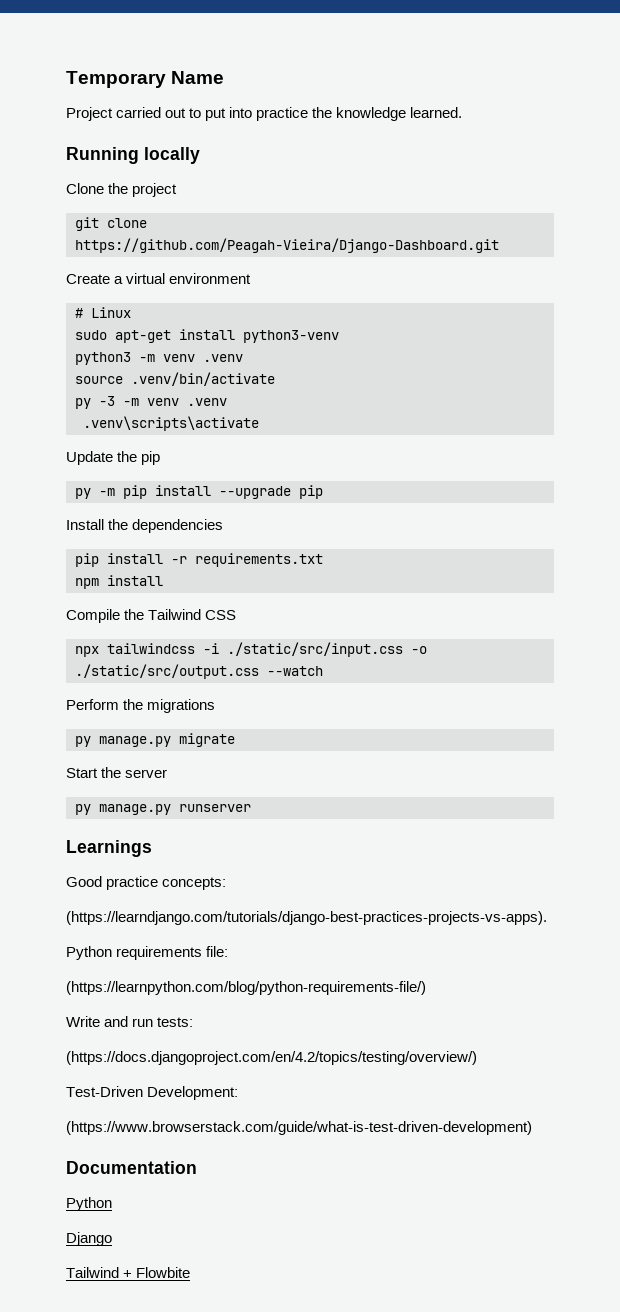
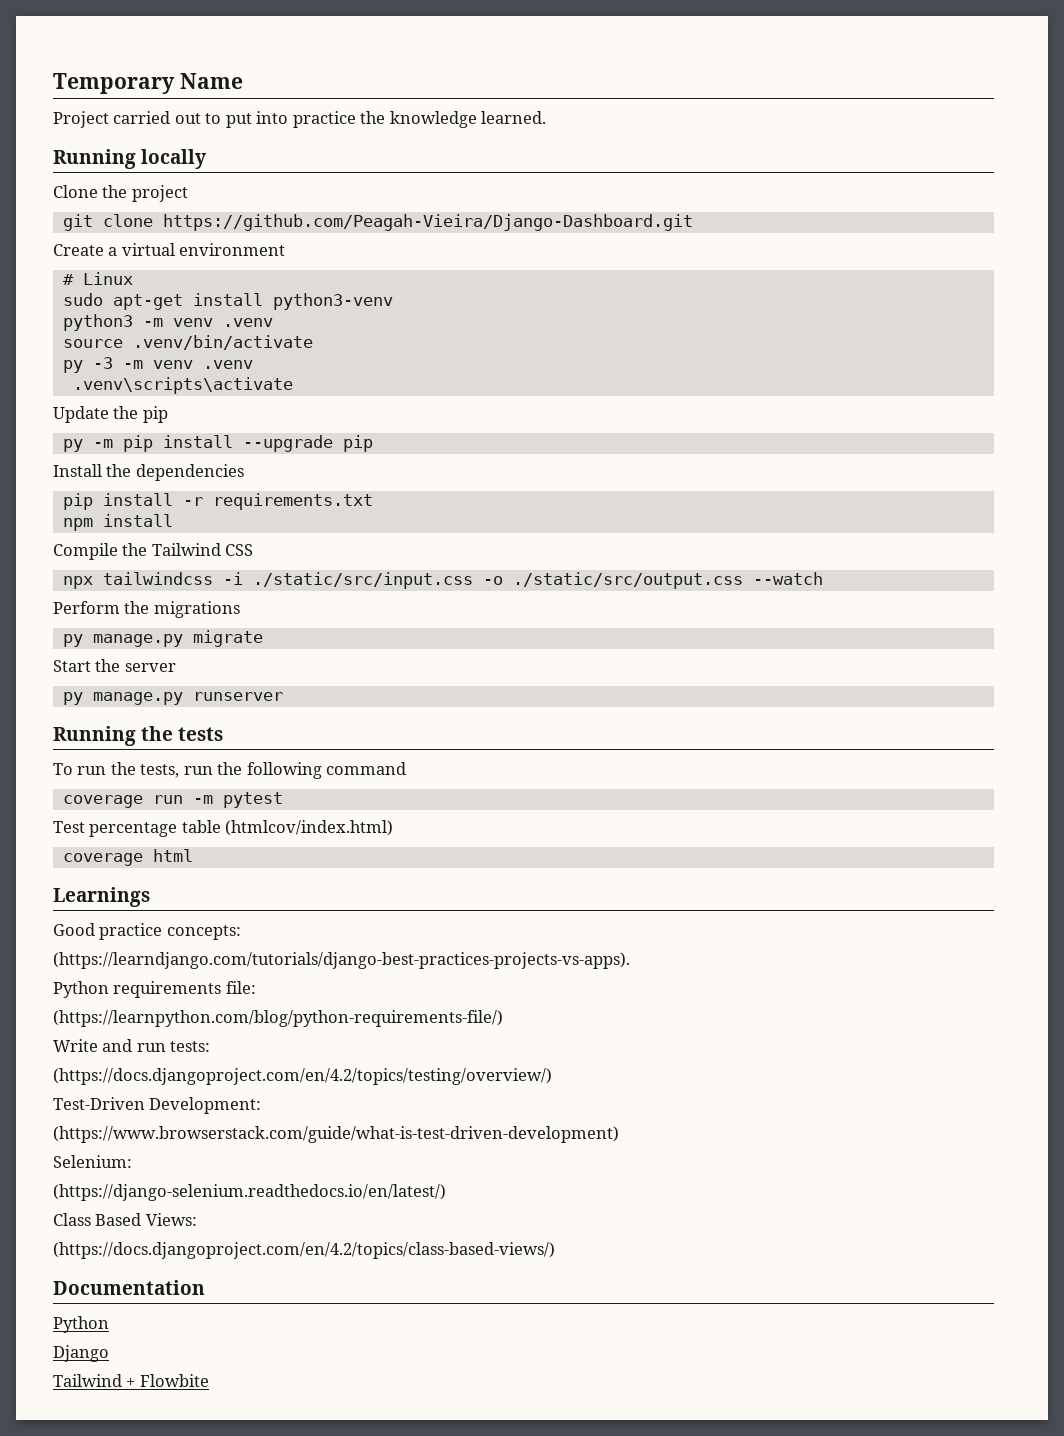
+ Running the tests
+ To run the tests, run the following command
+ coverage run -m pytest
+ Test percentage table (htmlcov/index.html)
+ coverage html
+ Selenium:
+ (https://django-selenium.readthedocs.io/en/latest/)
+ Class Based Views:
+ (https://docs.djangoproject.com/en/4.2/topics/class-based-views/)

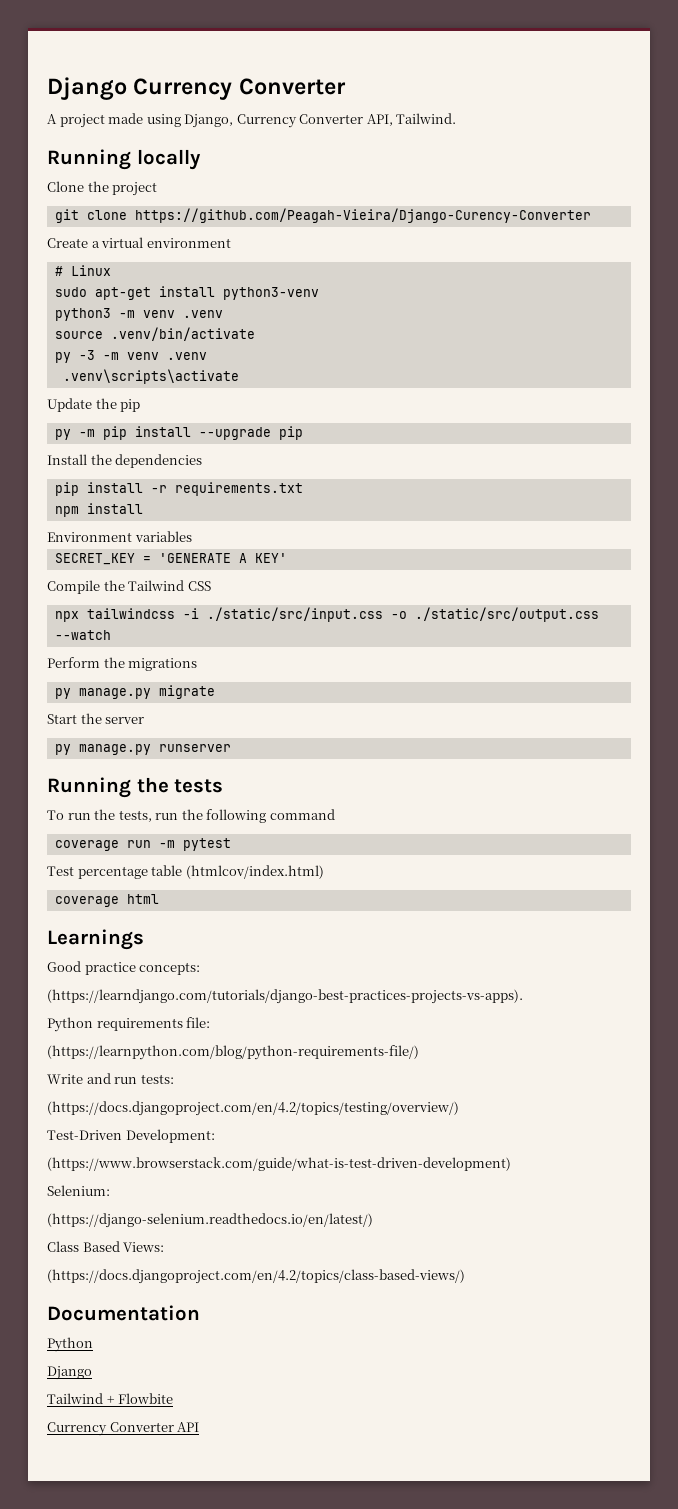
- Temporary Name
- Project carried out to put into practice the knowledge learned.
+ Django Currency Converter
+ A project made using Django, Currency Converter API, Tailwind.
- git clone https://github.com/Peagah-Vieira/Django-Dashboard.git
+ git clone https://github.com/Peagah-Vieira/Django-Curency-Converter
+ Environment variables
+ SECRET_KEY = 'GENERATE A KEY'
+ Currency Converter API

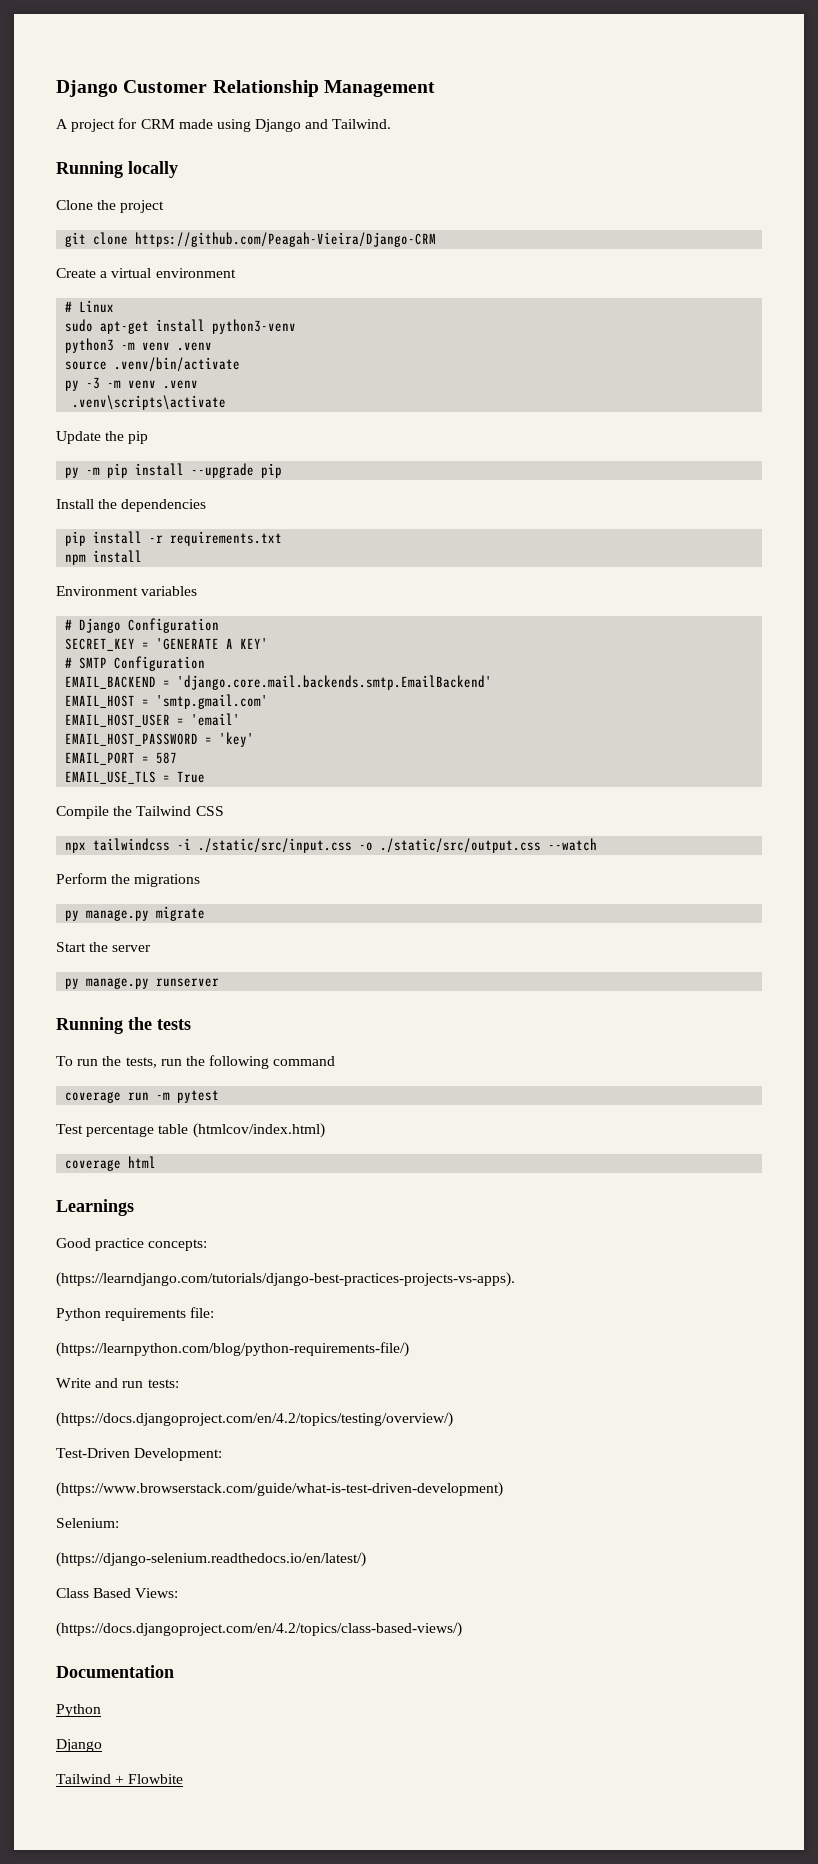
- Django Currency Converter
+ Django Customer Relationship Management
- A project made using Django, Currency Converter API, Tailwind.
+ A project for CRM made using Django and Tailwind.
- git clone https://github.com/Peagah-Vieira/Django-Curency-Converter
+ git clone https://github.com/Peagah-Vieira/Django-CRM
+ # Django Configuration
+ # SMTP Configuration
+ EMAIL_BACKEND = 'django.core.mail.backends.smtp.EmailBackend'
+ EMAIL_HOST = 'smtp.gmail.com'
+ EMAIL_HOST_USER = 'email'
+ EMAIL_HOST_PASSWORD = 'key'
+ EMAIL_PORT = 587
+ EMAIL_USE_TLS = True
- Currency Converter API

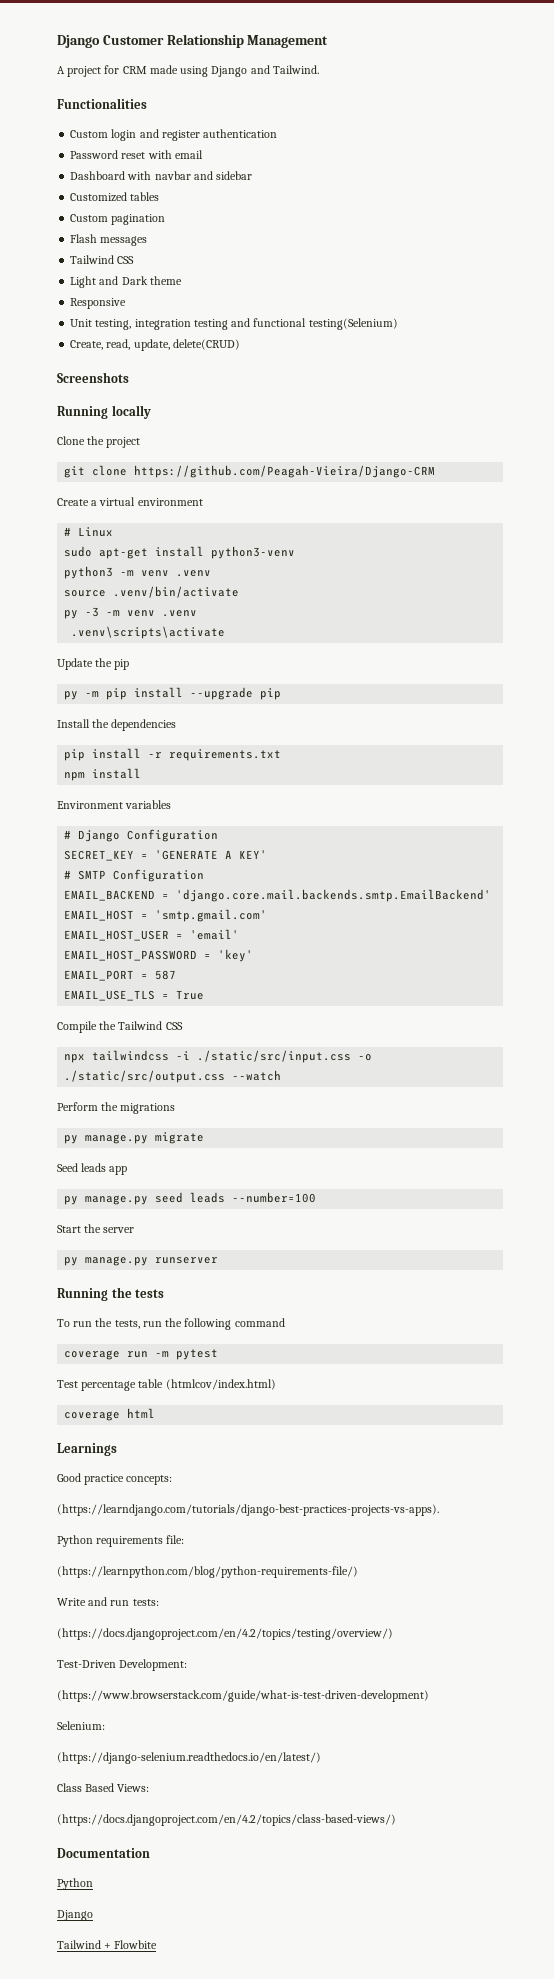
+ Functionalities
+ Custom login and register authentication
+ Password reset with email
+ Dashboard with navbar and sidebar
+ Customized tables
+ Custom pagination
+ Flash messages
+ Tailwind CSS
+ Light and Dark theme
+ Responsive
+ Unit testing, integration testing and functional testing(Selenium)
+ Create, read, update, delete(CRUD)
+ Screenshots
+ Seed leads app
+ py manage.py seed leads --number=100

